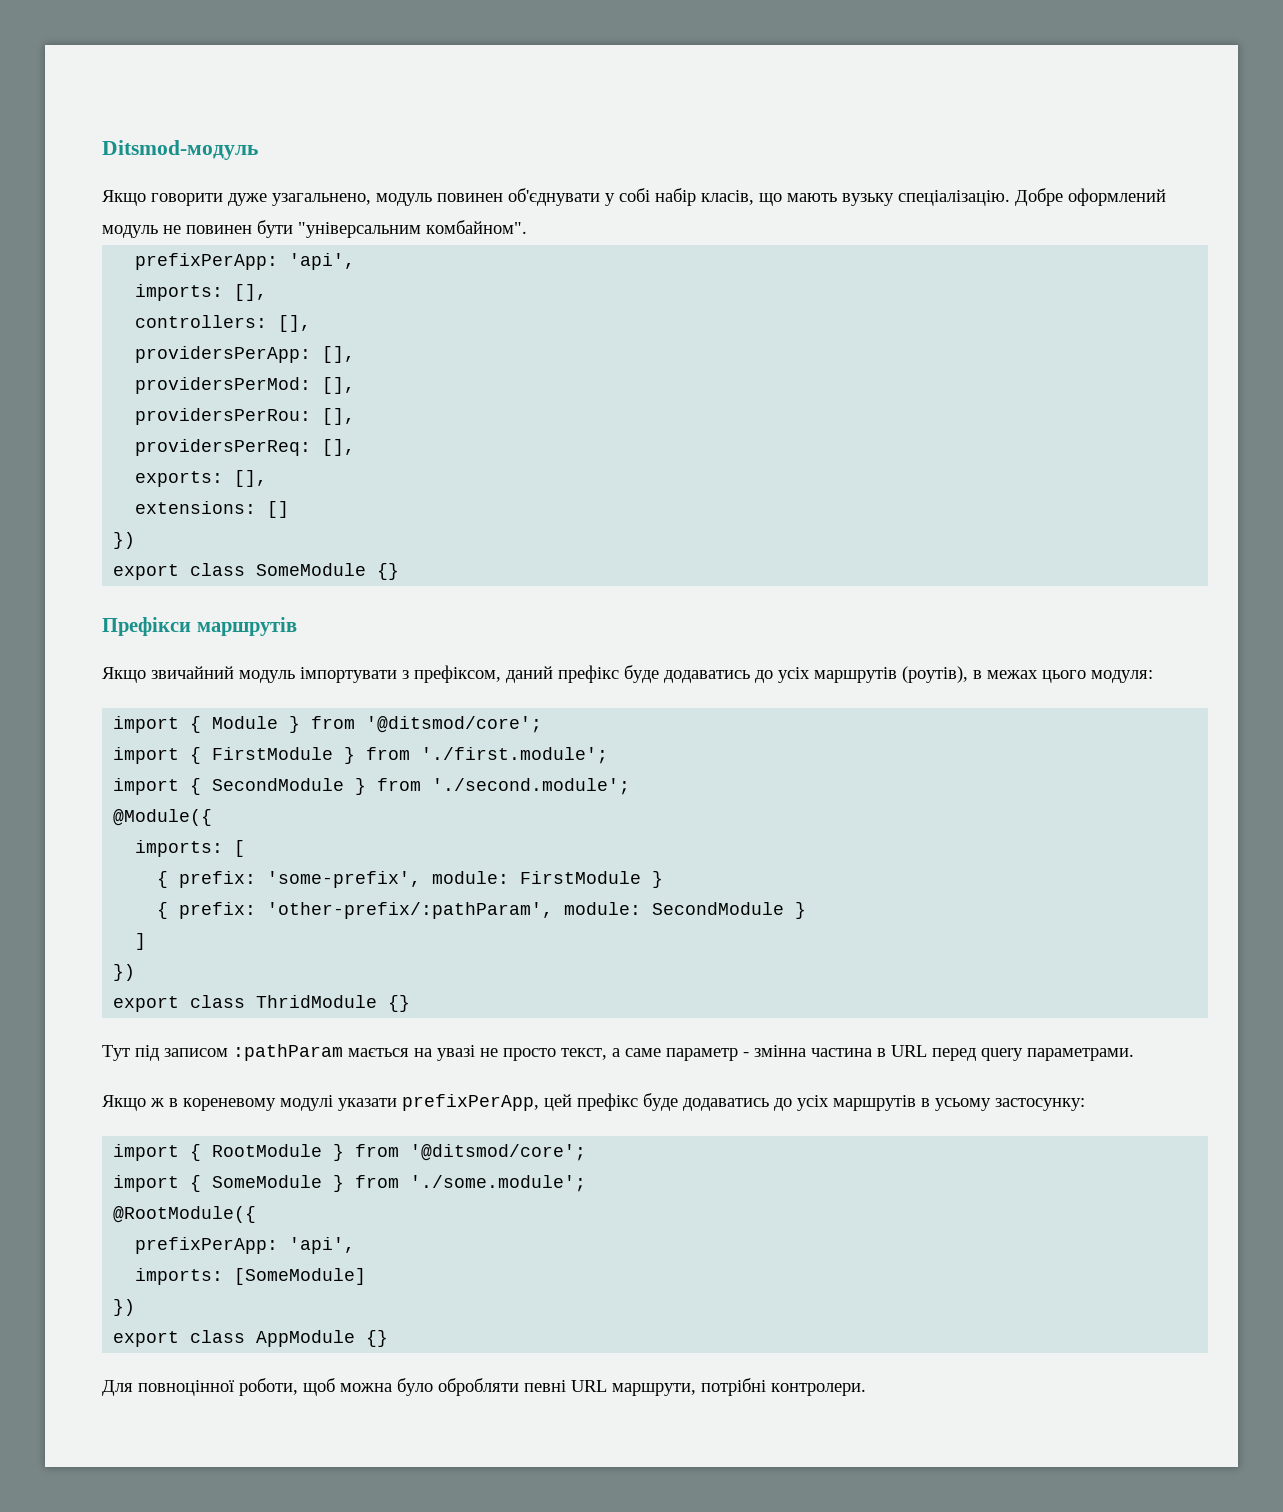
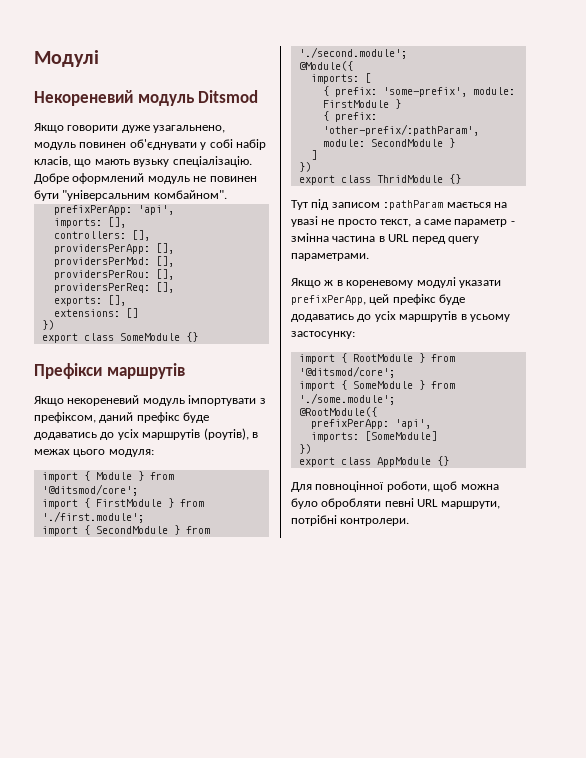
- Ditsmod-модуль
+ Модулі
+ Некореневий модуль Ditsmod
- Якщо звичайний модуль імпортувати з префіксом, даний префікс буде додаватись до усіх маршрутів (роутів), в межах цього модуля:
+ Якщо некореневий модуль імпортувати з префіксом, даний префікс буде додаватись до усіх маршрутів (роутів), в межах цього модуля:

